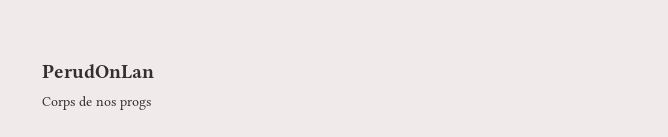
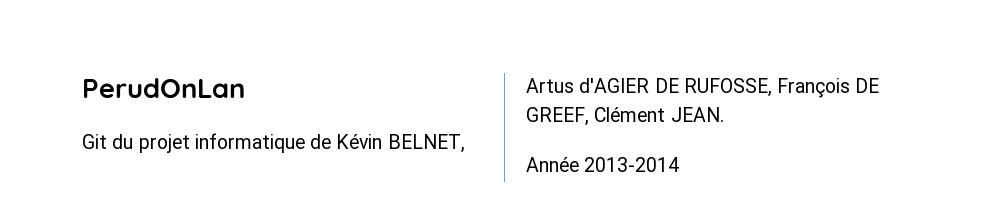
- Corps de nos progs
+ Git du projet informatique de Kévin BELNET, Artus d'AGIER DE RUFOSSE, François DE GREEF, Clément JEAN.
+ Année 2013-2014

